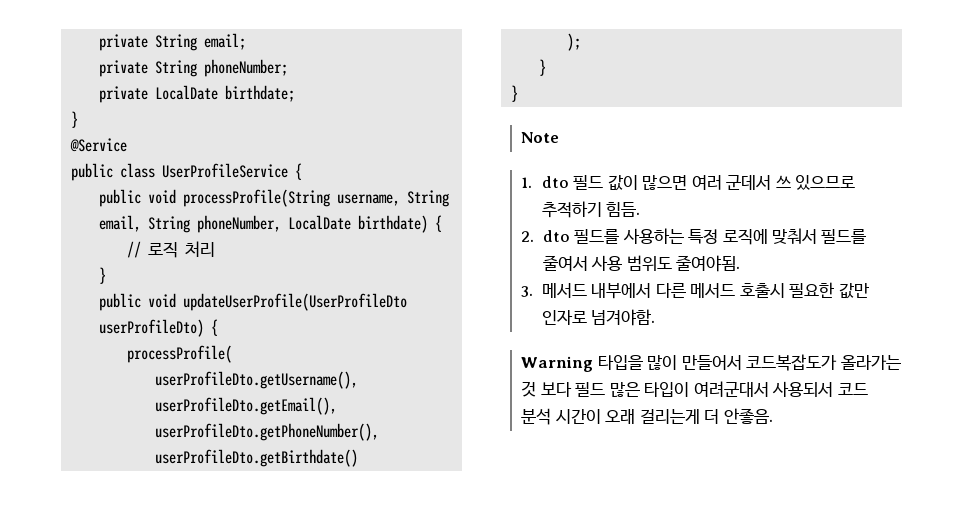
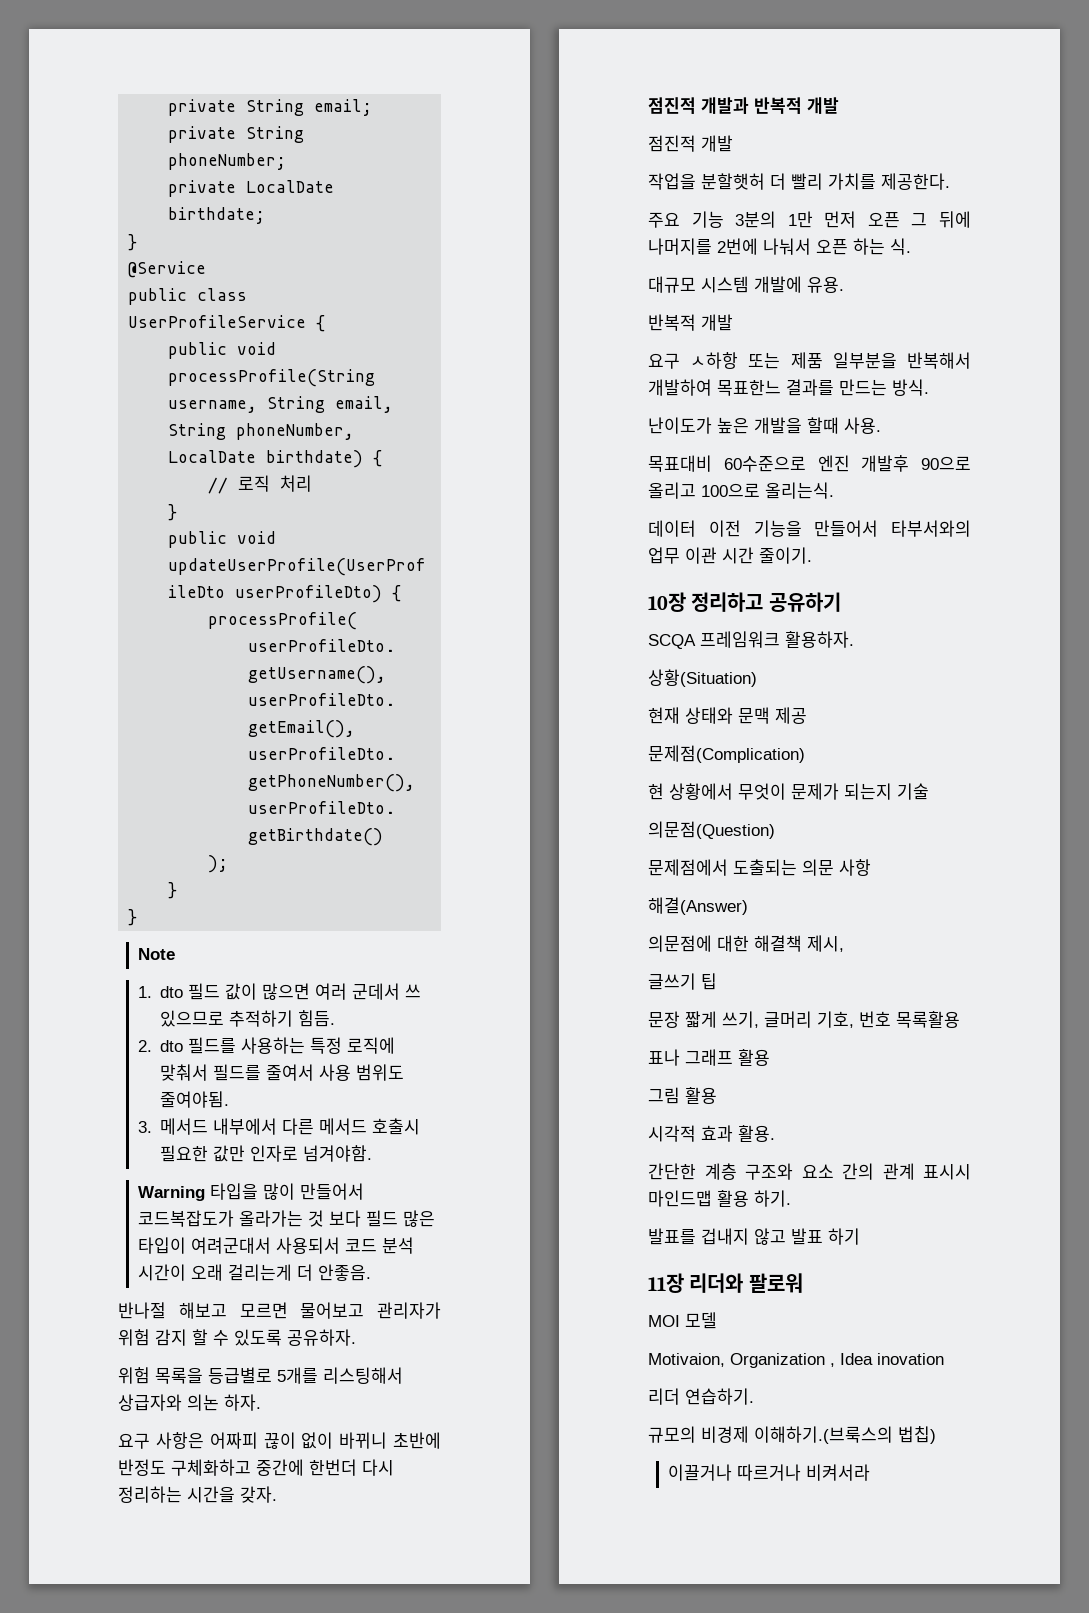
+ 반나절 해보고 모르면 물어보고 관리자가 위험 감지 할 수 있도록 공유하자.
+ 위험 목록을 등급별로 5개를 리스팅해서 상급자와 의논 하자.
+ 요구 사항은 어짜피 끊이 없이 바뀌니 초반에 반정도 구체화하고 중간에 한번더 다시 정리하는 시간을 갖자.
+ 점진적 개발과 반복적 개발
+ 점진적 개발
+ 작업을 분할햇허 더 빨리 가치를 제공한다.
+ 주요 기능 3분의 1만 먼저 오픈 그 뒤에 나머지를 2번에 나눠서 오픈 하는 식.
+ 대규모 시스템 개발에 유용.
+ 반복적 개발
+ 요구 ㅅ하항 또는 제품 일부분을 반복해서 개발하여 목표한느 결과를 만드는 방식.
+ 난이도가 높은 개발을 할때 사용.
+ 목표대비 60수준으로 엔진 개발후 90으로 올리고 100으로 올리는식.
+ 데이터 이전 기능을 만들어서 타부서와의 업무 이관 시간 줄이기.
+ 10장 정리하고 공유하기
+ SCQA 프레임워크 활용하자.
+ 상황(Situation)
+ 현재 상태와 문맥 제공
+ 문제점(Complication)
+ 현 상황에서 무엇이 문제가 되는지 기술
+ 의문점(Question)
+ 문제점에서 도출되는 의문 사항
+ 해결(Answer)
+ 의문점에 대한 해결책 제시,
+ 글쓰기 팁
+ 문장 짧게 쓰기, 글머리 기호, 번호 목록활용
+ 표나 그래프 활용
+ 그림 활용
+ 시각적 효과 활용.
+ 간단한 계층 구조와 요소 간의 관계 표시시 마인드맵 활용 하기.
+ 발표를 겁내지 않고 발표 하기
+ 11장 리더와 팔로워
+ MOI 모델
+ Motivaion, Organization , Idea inovation
+ 리더 연습하기.
+ 규모의 비경제 이해하기.(브룩스의 법칩)
+ 이끌거나 따르거나 비켜서라

